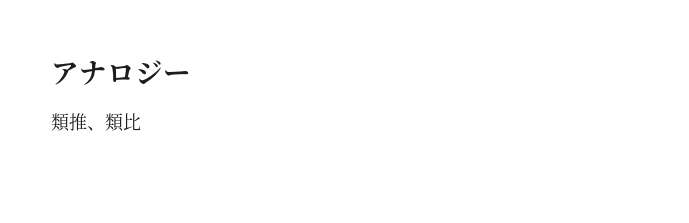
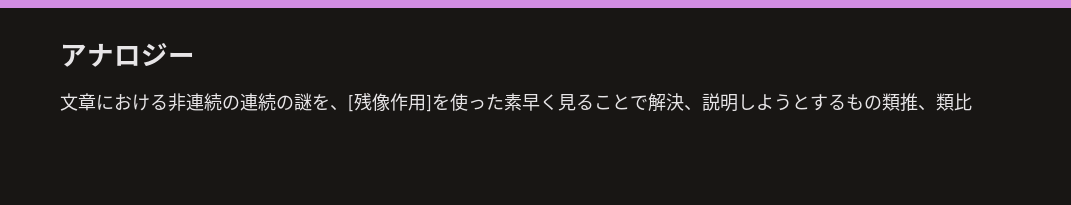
- 類推、類比
+ 文章における非連続の連続の謎を、[残像作用]を使った素早く見ることで解決、説明しようとするもの類推、類比

